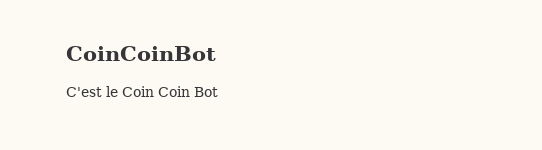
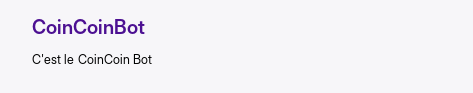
- C'est le Coin Coin Bot
+ C'est le CoinCoin Bot

